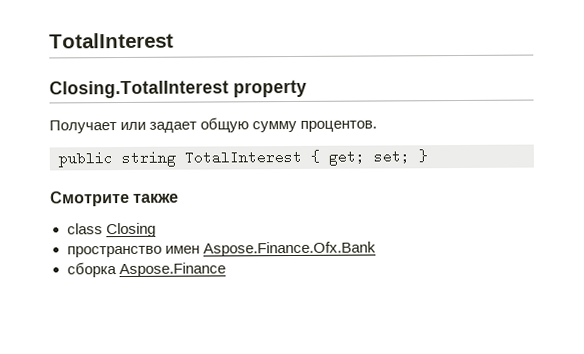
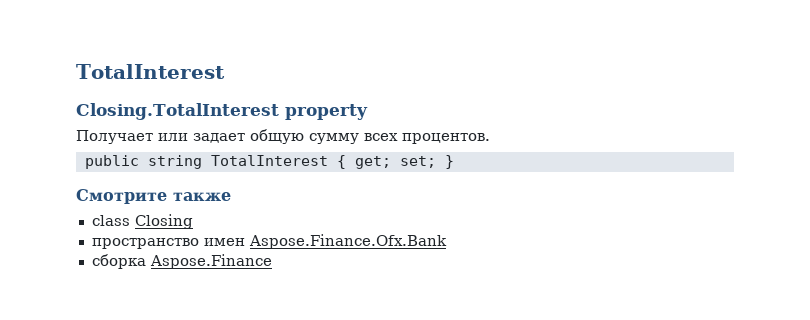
- Получает или задает общую сумму процентов.
+ Получает или задает общую сумму всех процентов.

